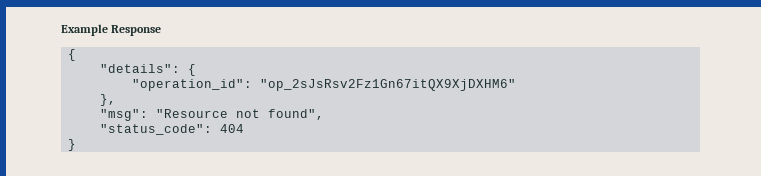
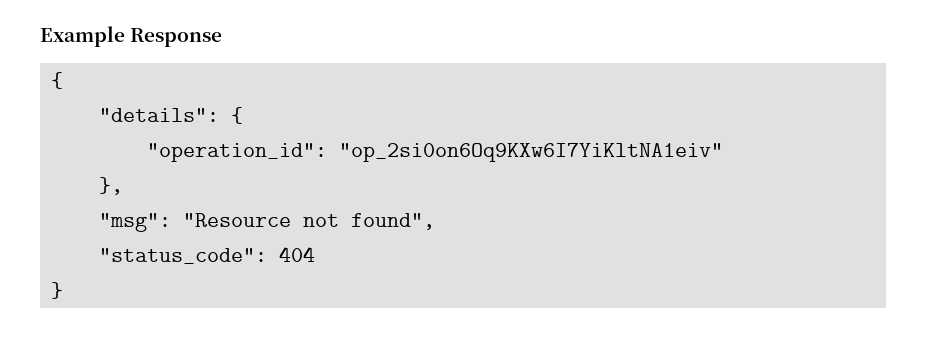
- "operation_id": "op_2sJsRsv2Fz1Gn67itQX9XjDXHM6"
+ "operation_id": "op_2si0on6Oq9KXw6I7YiKltNA1eiv"

